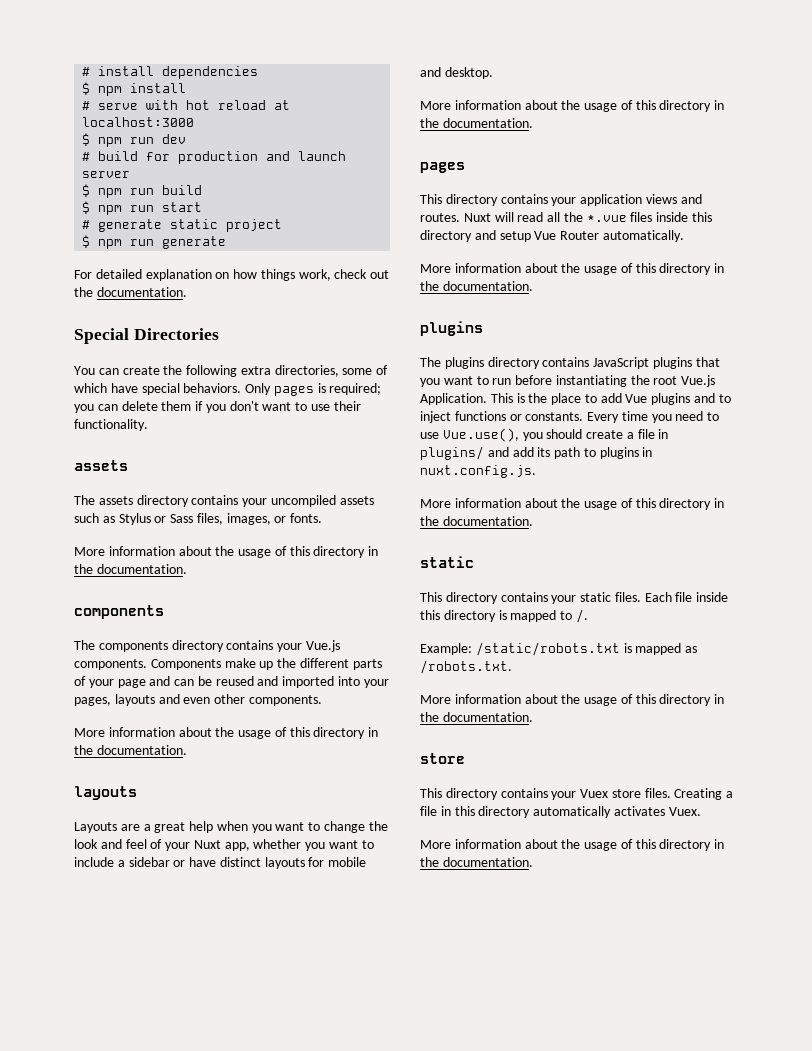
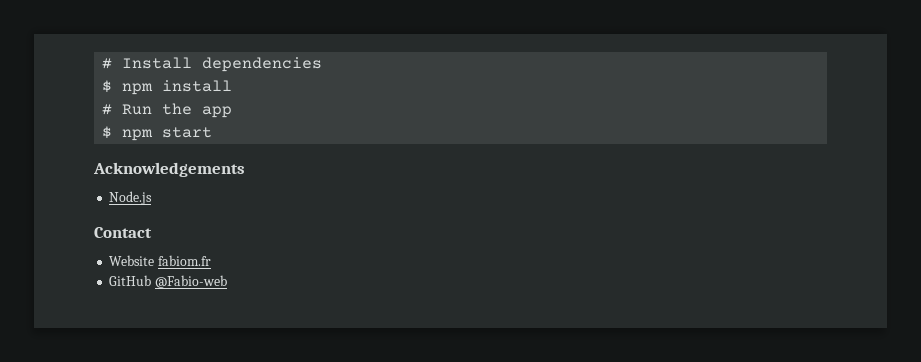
- # install dependencies
+ # Install dependencies
- # serve with hot reload at localhost:3000
- $ npm run dev
- # build for production and launch server
- $ npm run build
- $ npm run start
- # generate static project
- $ npm run generate
- For detailed explanation on how things work, check out the documentation.
- Special Directories
- You can create the following extra directories, some of which have special behaviors. Only pages is required; you can delete them if you don't want to use their functionality.
- assets
- The assets directory contains your uncompiled assets such as Stylus or Sass files, images, or fonts.
- More information about the usage of this directory in the documentation.
- components
- The components directory contains your Vue.js components. Components make up the different parts of your page and can be reused and imported into your pages, layouts and even other components.
- More information about the usage of this directory in the documentation.
- layouts
- Layouts are a great help when you want to change the look and feel of your Nuxt app, whether you want to include a sidebar or have distinct layouts for mobile and desktop.
- More information about the usage of this directory in the documentation.
- pages
- This directory contains your application views and routes. Nuxt will read all the *.vue files inside this directory and setup Vue Router automatically.
- More information about the usage of this directory in the documentation.
- plugins
- The plugins directory contains JavaScript plugins that you want to run before instantiating the root Vue.js Application. This is the place to add Vue plugins and to inject functions or constants. Every time you need to use Vue.use(), you should create a file in plugins/ and add its path to plugins in nuxt.config.js.
- More information about the usage of this directory in the documentation.
- static
- This directory contains your static files. Each file inside this directory is mapped to /.
- Example: /static/robots.txt is mapped as /robots.txt.
- More information about the usage of this directory in the documentation.
- store
- This directory contains your Vuex store files. Creating a file in this directory automatically activates Vuex.
- More information about the usage of this directory in the documentation.
+ # Run the app
+ $ npm start
+ Acknowledgements
+ Node.js
+ Contact
+ Website fabiom.fr
+ GitHub @Fabio-web

